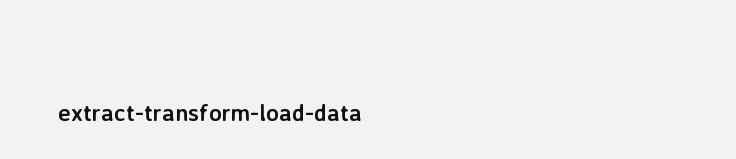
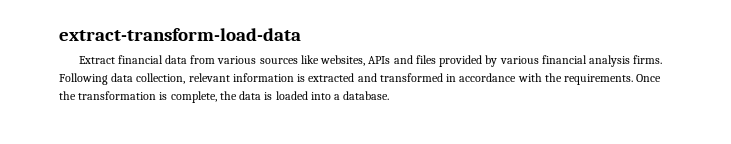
+ Extract financial data from various sources like websites, APIs and files provided by various financial analysis firms. Following data collection, relevant information is extracted and transformed in accordance with the requirements. Once the transformation is complete, the data is loaded into a database.

